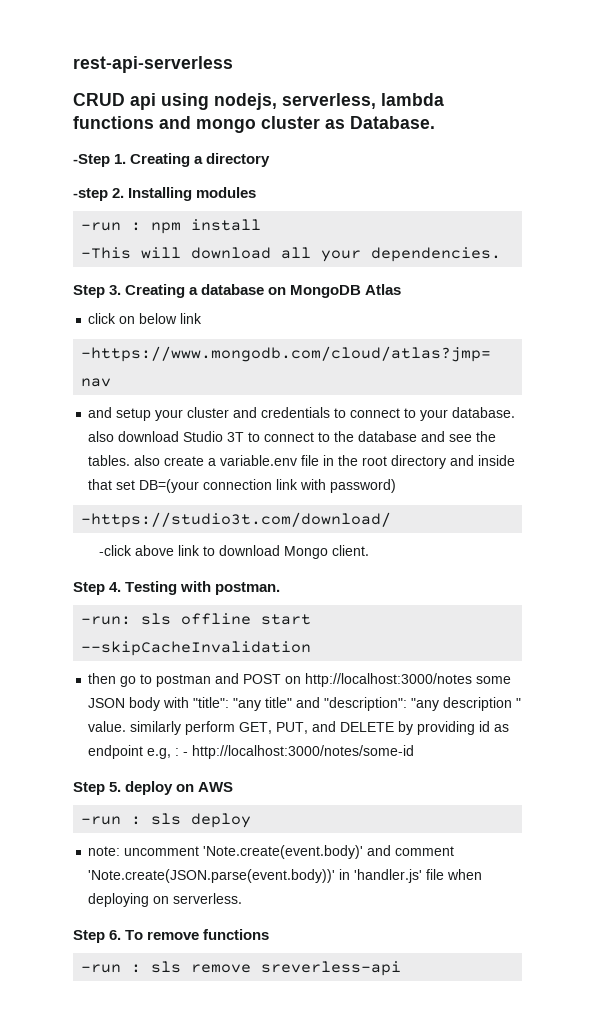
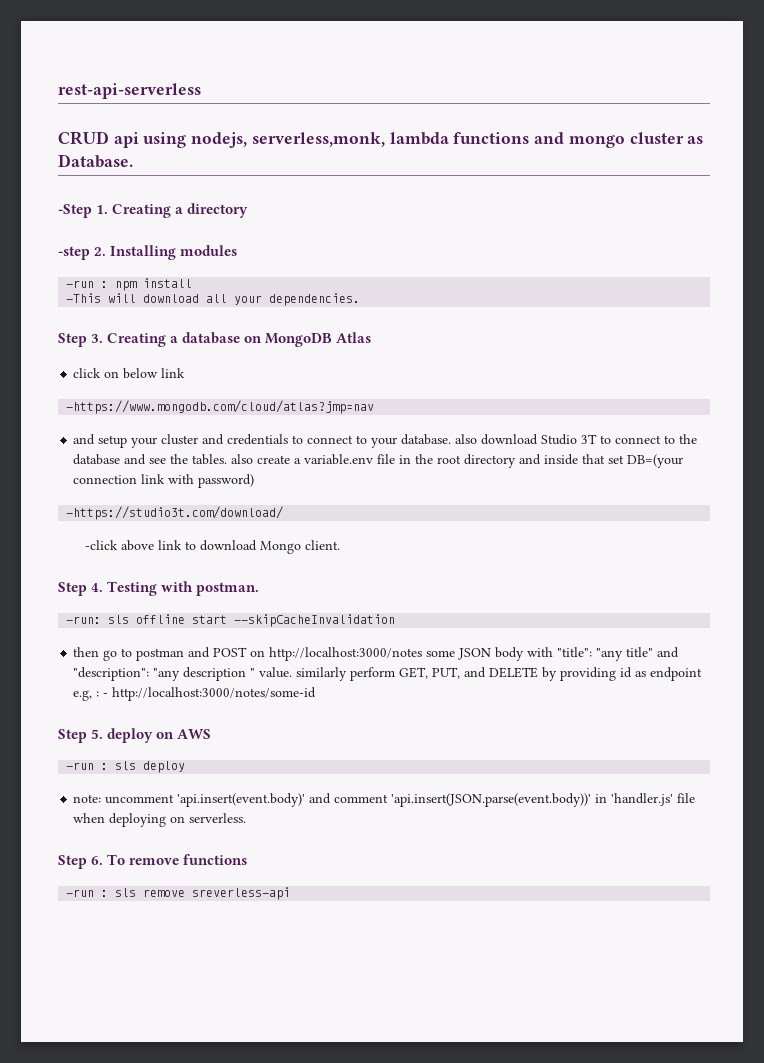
- CRUD api using nodejs, serverless, lambda functions and mongo cluster as Database.
+ CRUD api using nodejs, serverless,monk, lambda functions and mongo cluster as Database.
- note: uncomment 'Note.create(event.body)' and comment 'Note.create(JSON.parse(event.body))' in 'handler.js' file when deploying on serverless.
+ note: uncomment 'api.insert(event.body)' and comment 'api.insert(JSON.parse(event.body))' in 'handler.js' file when deploying on serverless.

